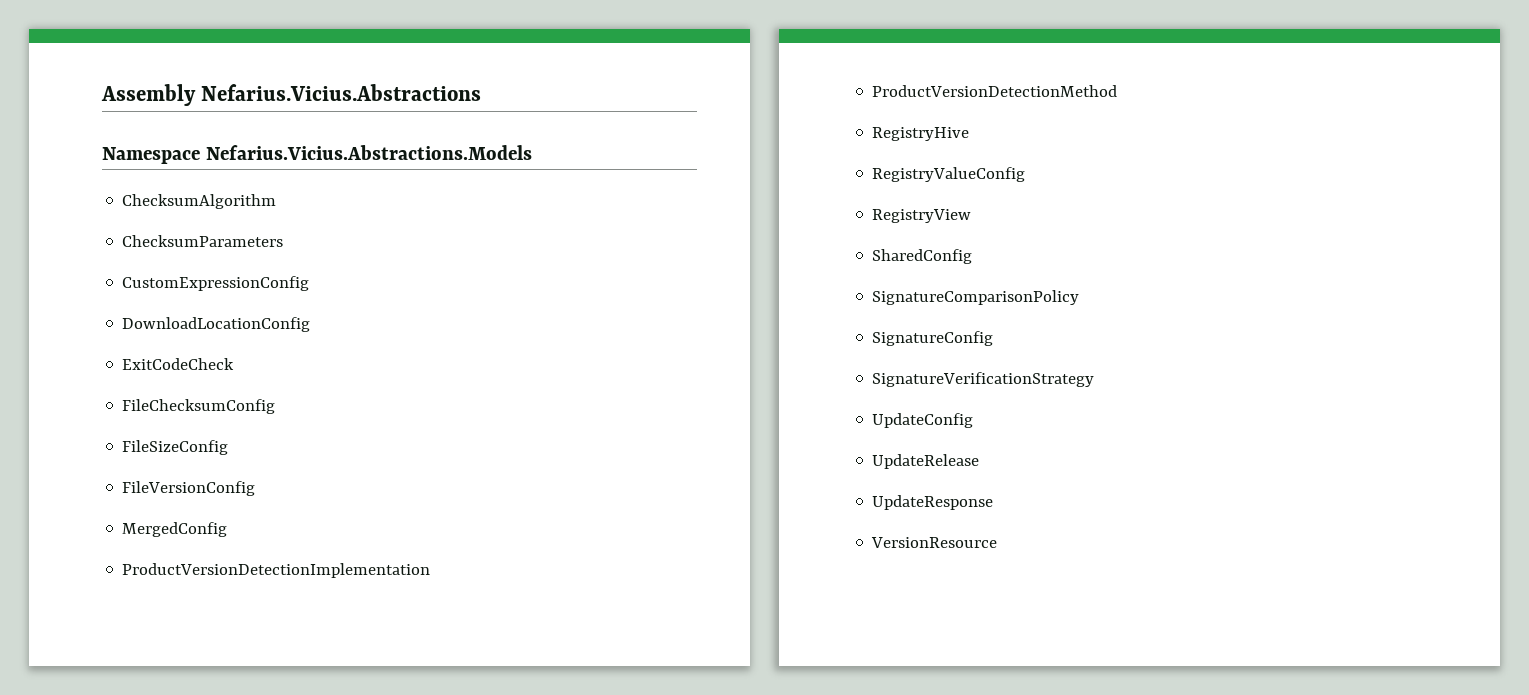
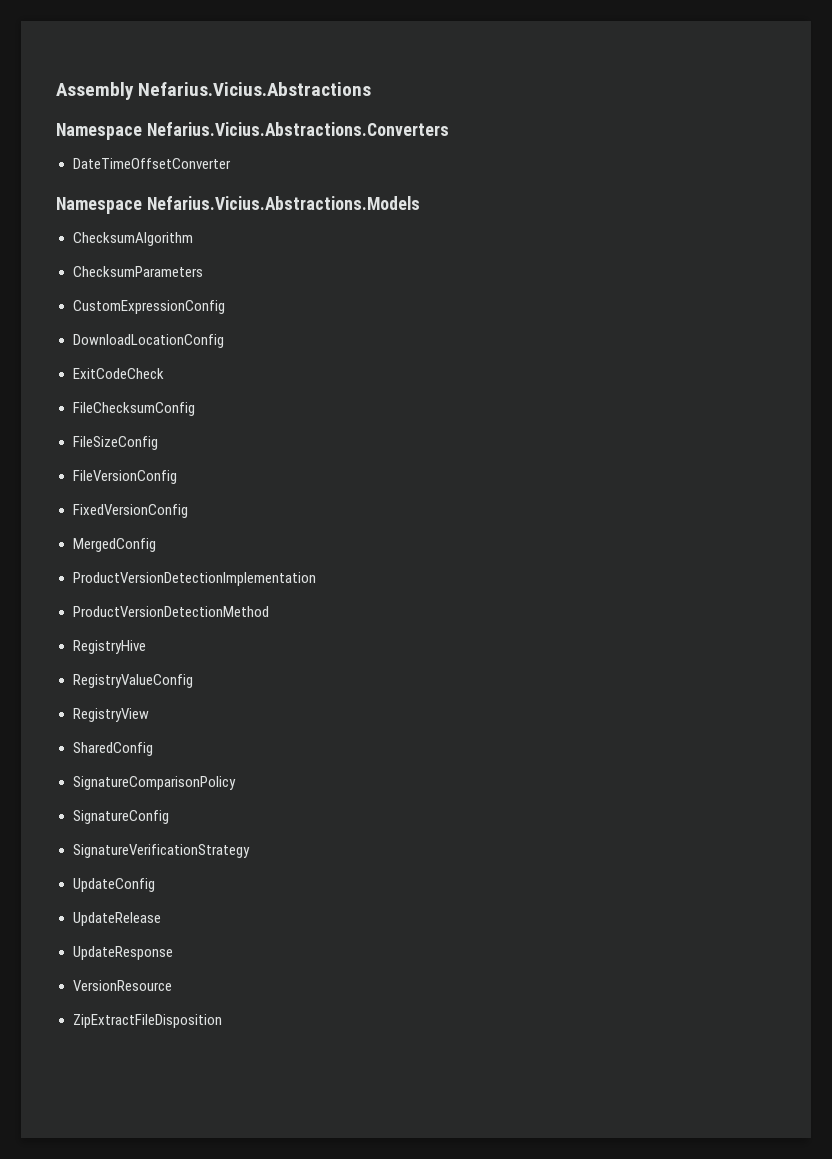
+ Namespace Nefarius.Vicius.Abstractions.Converters
+ DateTimeOffsetConverter
+ FixedVersionConfig
+ ZipExtractFileDisposition

